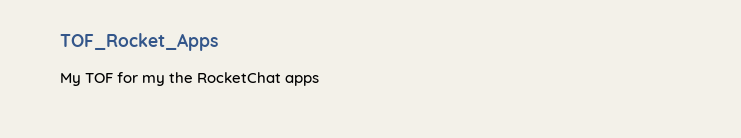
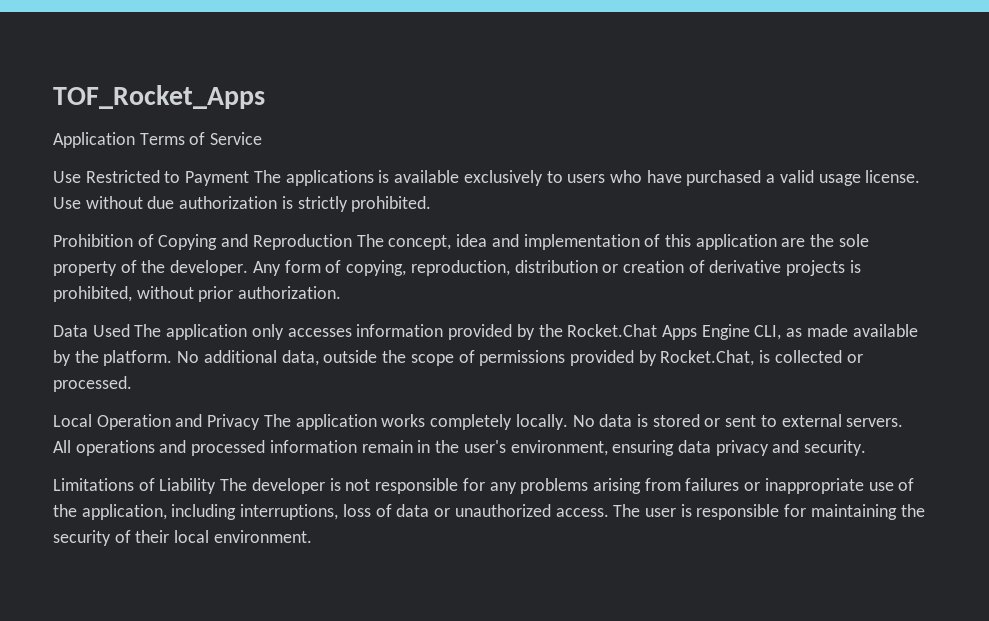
- My TOF for my the RocketChat apps
+ Application Terms of Service
+ Use Restricted to Payment The applications is available exclusively to users who have purchased a valid usage license. Use without due authorization is strictly prohibited.
+ Prohibition of Copying and Reproduction The concept, idea and implementation of this application are the sole property of the developer. Any form of copying, reproduction, distribution or creation of derivative projects is prohibited, without prior authorization.
+ Data Used The application only accesses information provided by the Rocket.Chat Apps Engine CLI, as made available by the platform. No additional data, outside the scope of permissions provided by Rocket.Chat, is collected or processed.
+ Local Operation and Privacy The application works completely locally. No data is stored or sent to external servers. All operations and processed information remain in the user's environment, ensuring data privacy and security.
+ Limitations of Liability The developer is not responsible for any problems arising from failures or inappropriate use of the application, including interruptions, loss of data or unauthorized access. The user is responsible for maintaining the security of their local environment.

